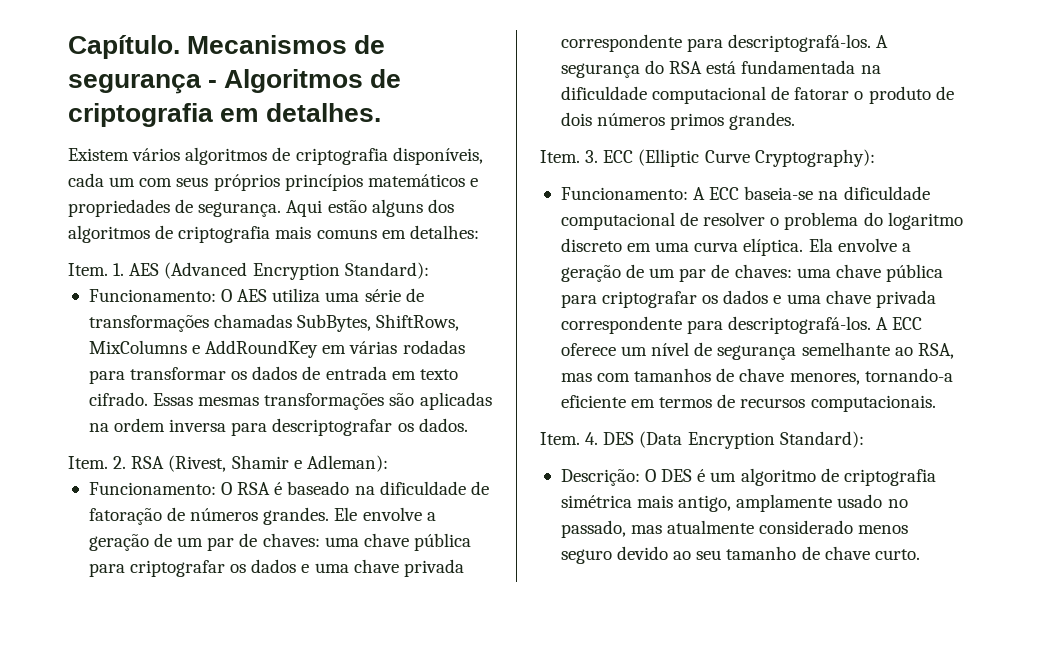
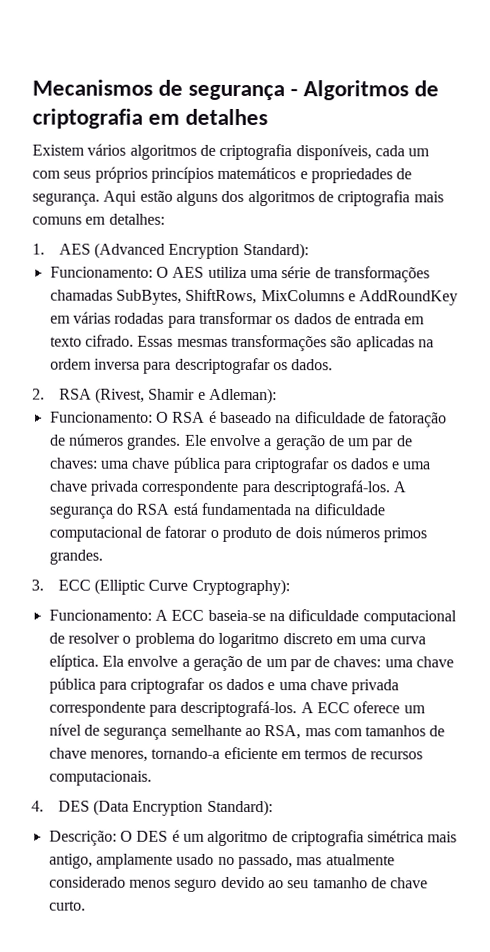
- Capítulo. Mecanismos de segurança - Algoritmos de criptografia em detalhes.
+ Mecanismos de segurança - Algoritmos de criptografia em detalhes
  Aqui estão alguns dos algoritmos de criptografia mais comuns em detalhes:
- Item. 1. AES (Advanced Encryption Standard):
+ 1. AES (Advanced Encryption Standard):
  Essas mesmas transformações são aplicadas na ordem inversa para descriptografar os dados.
- Item. 2. RSA (Rivest, Shamir e Adleman):
+ 2. RSA (Rivest, Shamir e Adleman):
  A segurança do RSA está fundamentada na dificuldade computacional de fatorar o produto de dois números primos grandes.
- Item. 3. ECC (Elliptic Curve Cryptography):
+ 3. ECC (Elliptic Curve Cryptography):
  A ECC oferece um nível de segurança semelhante ao RSA, mas com tamanhos de chave menores, tornando-a eficiente em termos de recursos computacionais.
- Item. 4. DES (Data Encryption Standard):
+ 4. DES (Data Encryption Standard):

